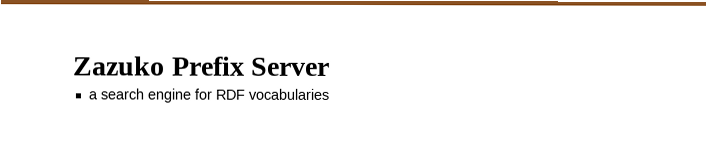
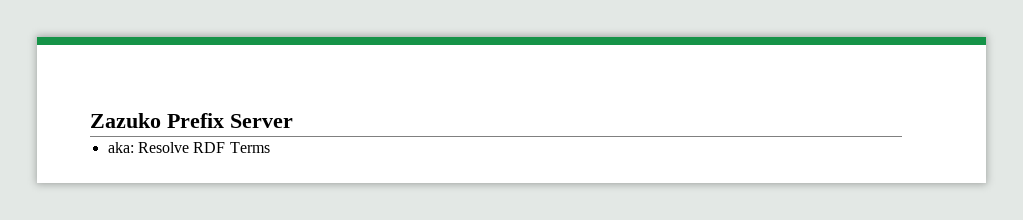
- a search engine for RDF vocabularies
+ aka: Resolve RDF Terms

